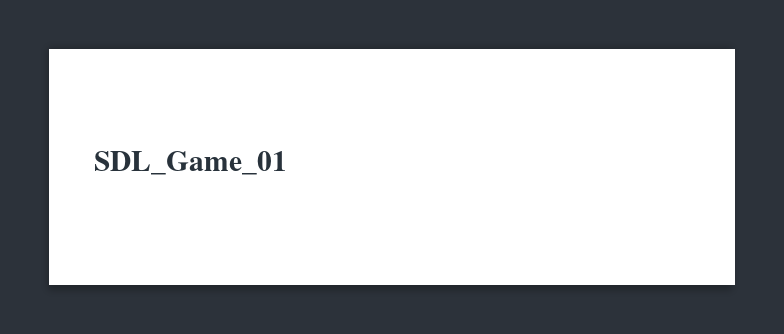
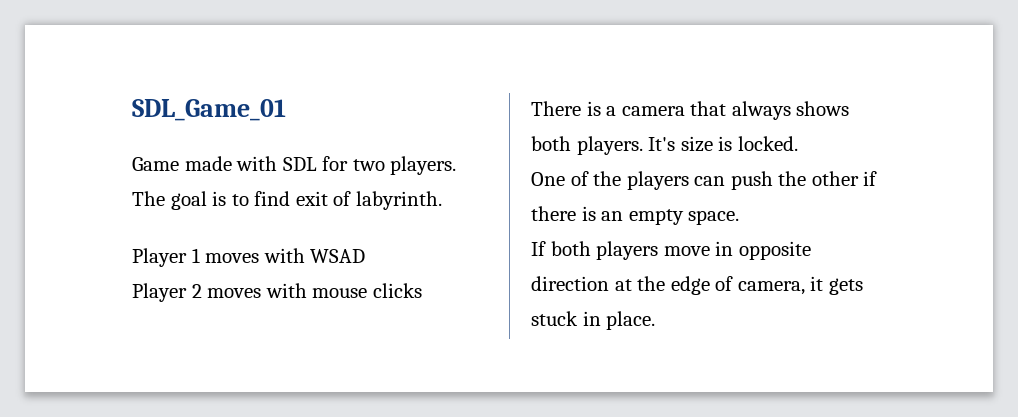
+ Game made with SDL for two players. The goal is to find exit of labyrinth.
+ Player 1 moves with WSAD
+ Player 2 moves with mouse clicks
+ There is a camera that always shows both players. It's size is locked.
+ One of the players can push the other if there is an empty space.
+ If both players move in opposite direction at the edge of camera, it gets stuck in place.

